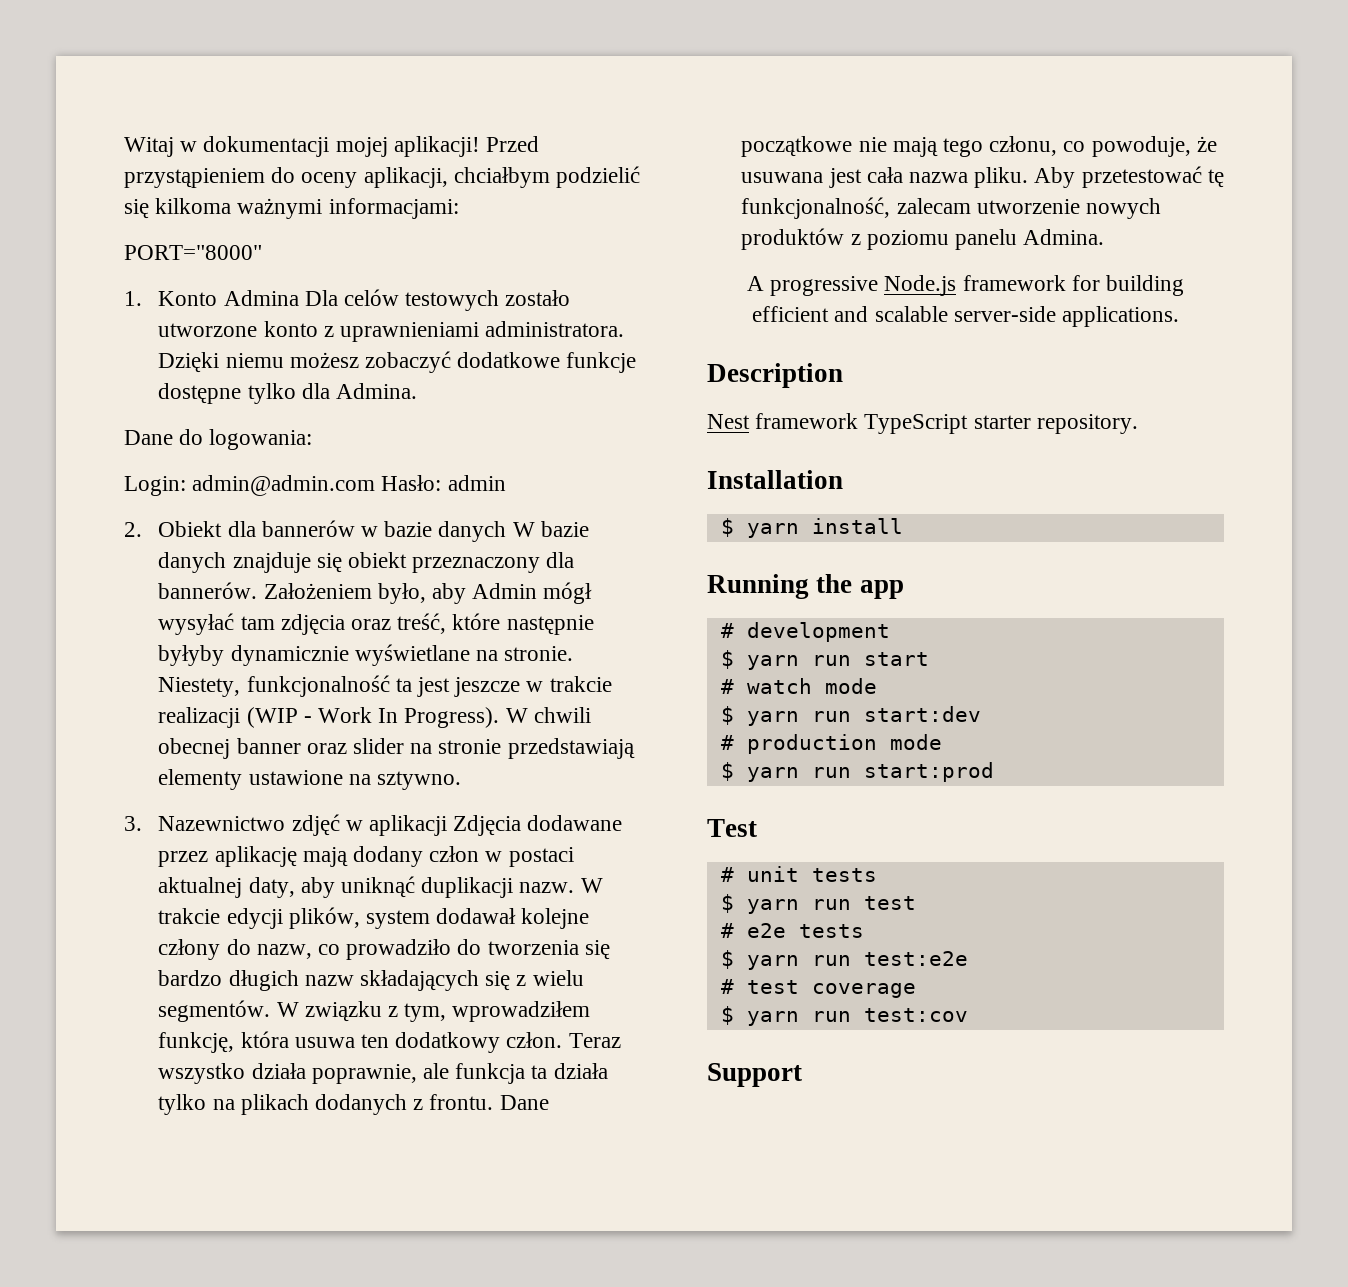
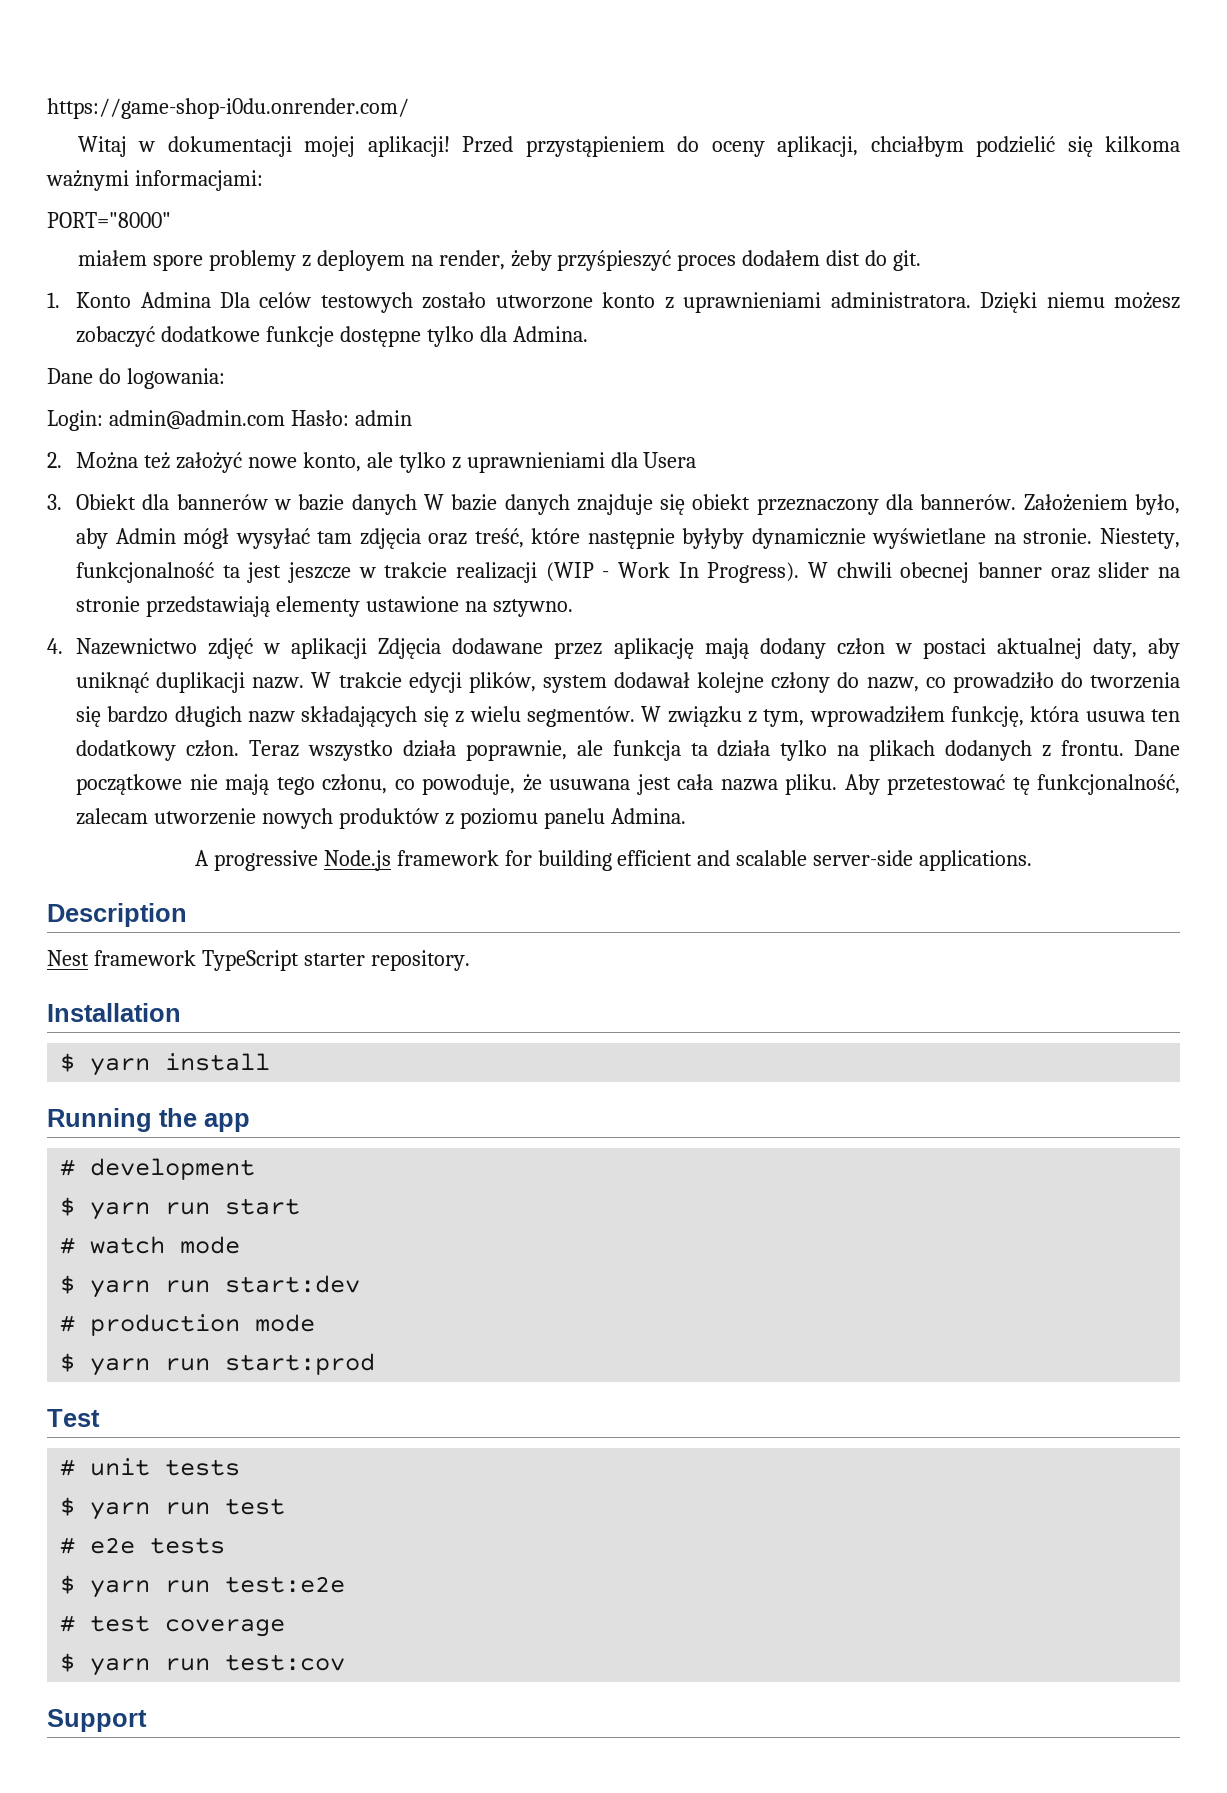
+ https://game-shop-i0du.onrender.com/
+ miałem spore problemy z deployem na render, żeby przyśpieszyć proces dodałem dist do git.
- 2. Obiekt dla bannerów w bazie danych W bazie danych znajduje się obiekt przeznaczony dla bannerów.
+ 2. Można też założyć nowe konto, ale tylko z uprawnieniami dla Usera
+ 3. Obiekt dla bannerów w bazie danych W bazie danych znajduje się obiekt przeznaczony dla bannerów.
- 3. Nazewnictwo zdjęć w aplikacji Zdjęcia dodawane przez aplikację mają dodany człon w postaci aktualnej daty, aby uniknąć duplikacji nazw.
+ 4. Nazewnictwo zdjęć w aplikacji Zdjęcia dodawane przez aplikację mają dodany człon w postaci aktualnej daty, aby uniknąć duplikacji nazw.

